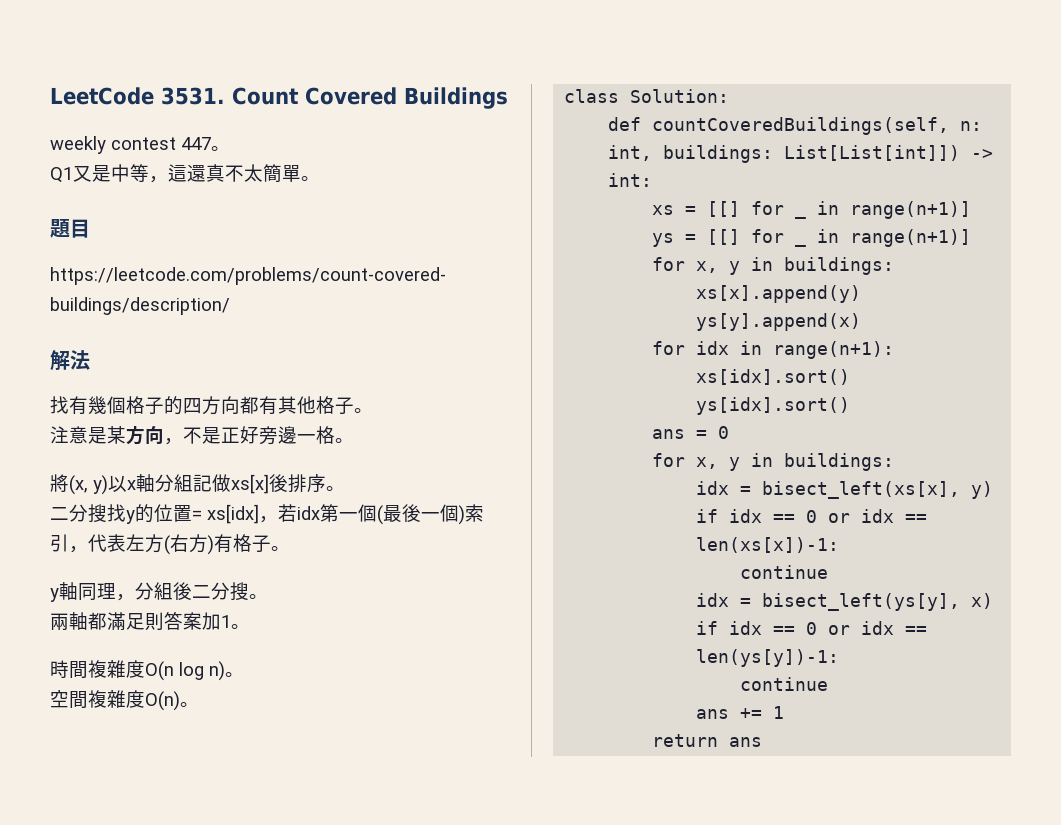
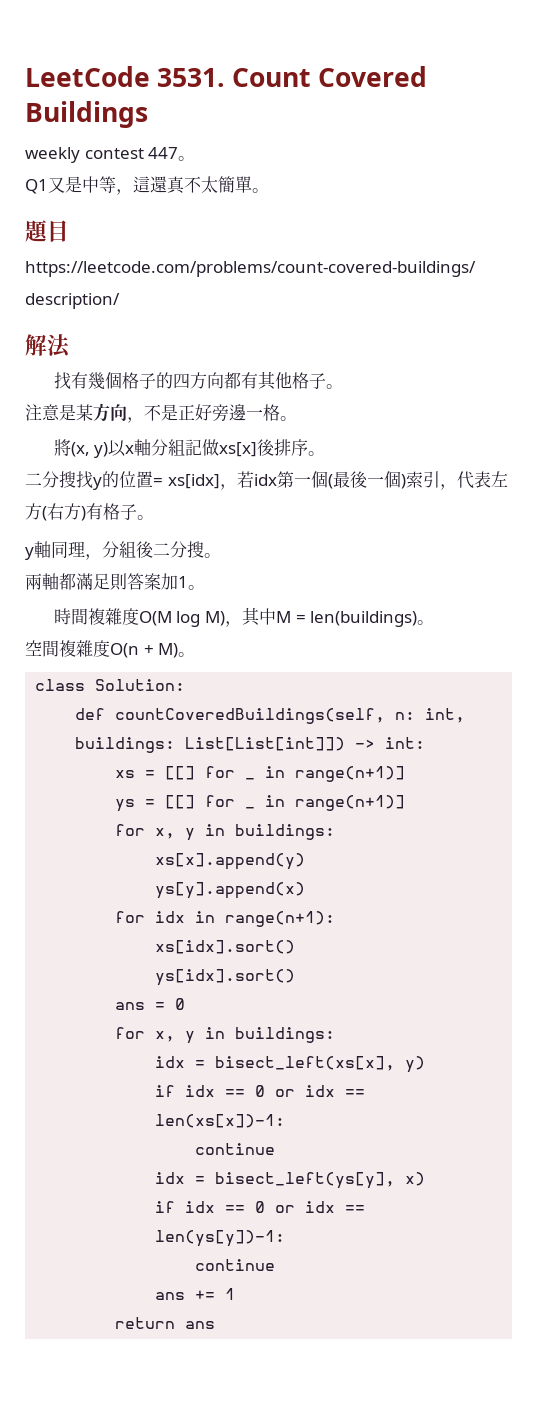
- 時間複雜度O(n log n)。
+ 時間複雜度O(M log M)，其中M = len(buildings)。
- 空間複雜度O(n)。
+ 空間複雜度O(n + M)。

